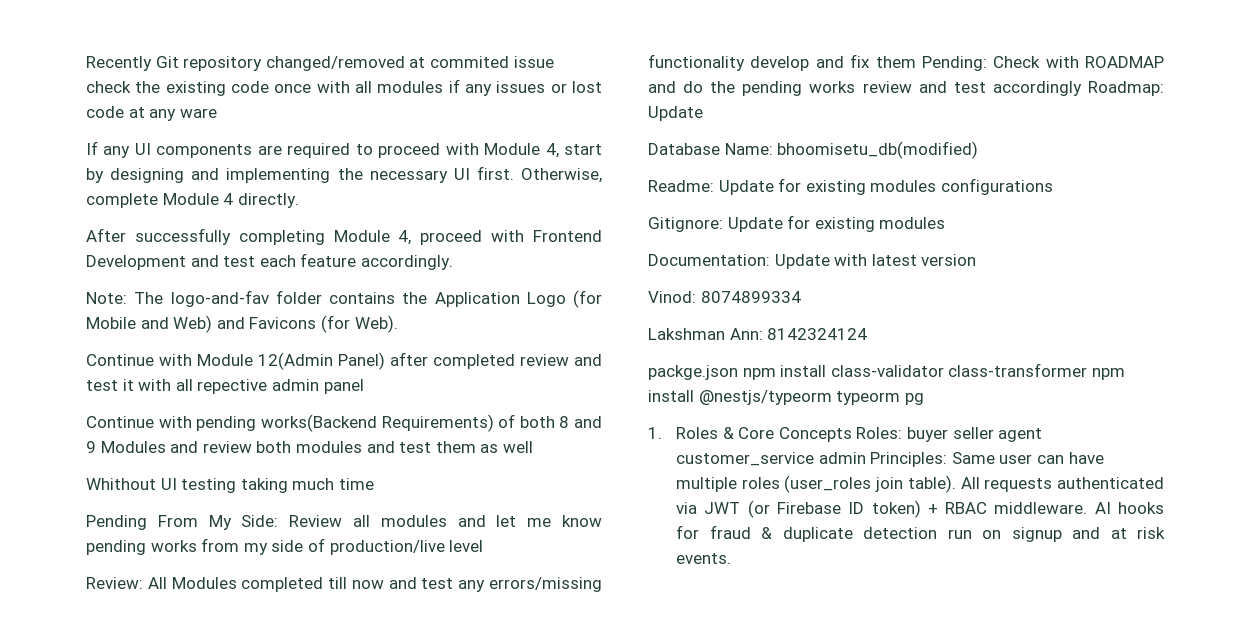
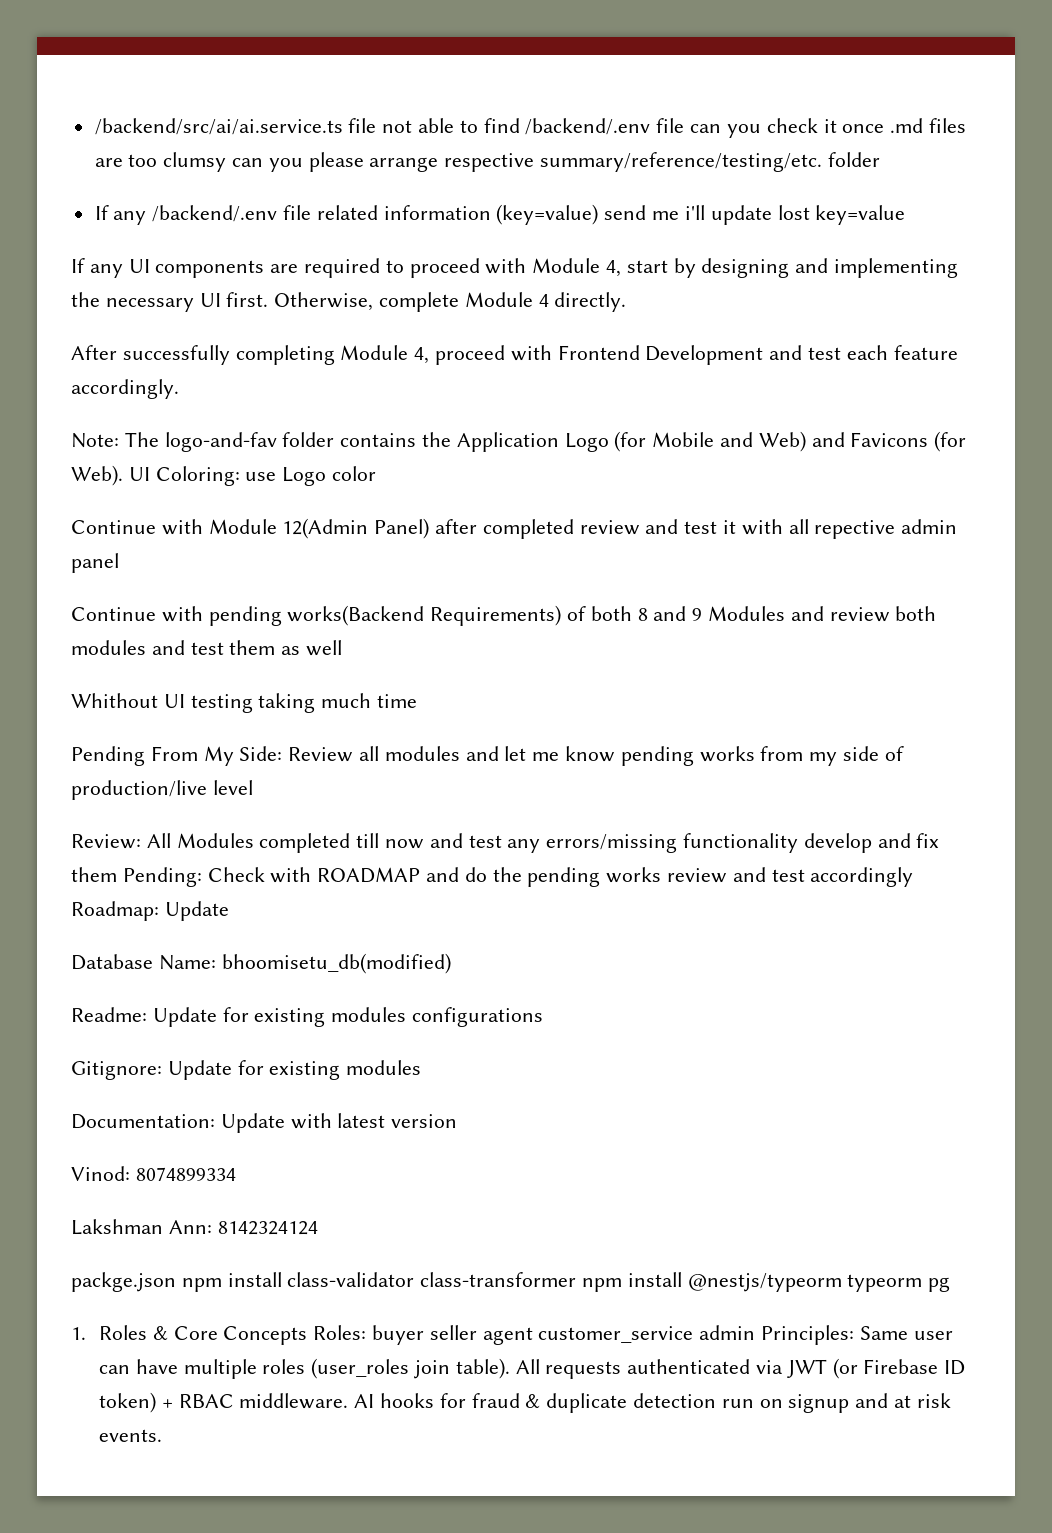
- Recently Git repository changed/removed at commited issue check the existing code once with all modules if any issues or lost code at any ware
+ /backend/src/ai/ai.service.ts file not able to find /backend/.env file can you check it once .md files are too clumsy can you please arrange respective summary/reference/testing/etc. folder
+ If any /backend/.env file related information (key=value) send me i'll update lost key=value
+ UI Coloring: use Logo color

